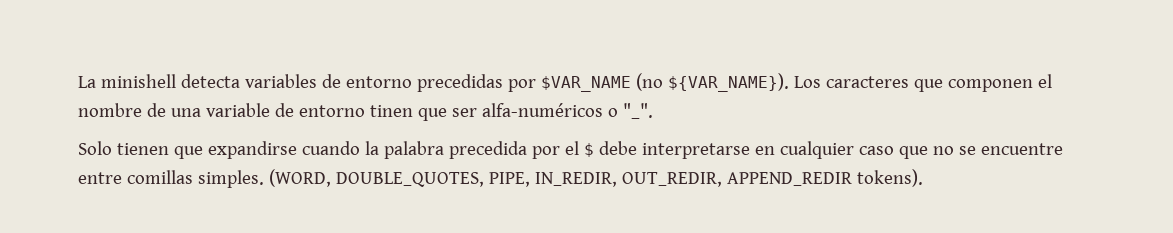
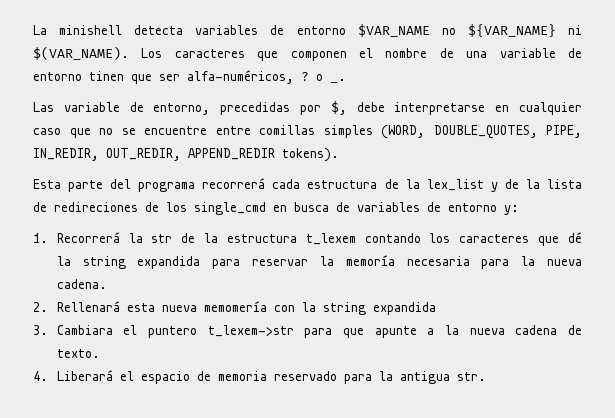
- La minishell detecta variables de entorno precedidas por $VAR_NAME (no ${VAR_NAME}).
+ La minishell detecta variables de entorno $VAR_NAME no ${VAR_NAME} ni $(VAR_NAME).
- Los caracteres que componen el nombre de una variable de entorno tinen que ser alfa-numéricos o "_".
- Solo tienen que expandirse cuando la palabra precedida por el $ debe interpretarse en cualquier caso que no se encuentre entre comillas simples. (WORD, DOUBLE_QUOTES, PIPE, IN_REDIR, OUT_REDIR, APPEND_REDIR tokens).
+ Los caracteres que componen el nombre de una variable de entorno tinen que ser alfa-numéricos, ? o _.
+ Las variable de entorno, precedidas por $, debe interpretarse en cualquier caso que no se encuentre entre comillas simples (WORD, DOUBLE_QUOTES, PIPE, IN_REDIR, OUT_REDIR, APPEND_REDIR tokens).
+ Esta parte del programa recorrerá cada estructura de la lex_list y de la lista de redireciones de los single_cmd en busca de variables de entorno y:
+ 1. Recorrerá la str de la estructura t_lexem contando los caracteres que dé la string expandida para reservar la memoría necesaria para la nueva cadena.
+ 2. Rellenará esta nueva memomería con la string expandida
+ 3. Cambiara el puntero t_lexem->str para que apunte a la nueva cadena de texto.
+ 4. Liberará el espacio de memoria reservado para la antigua str.

